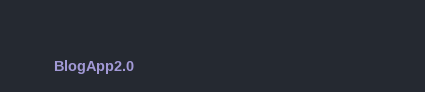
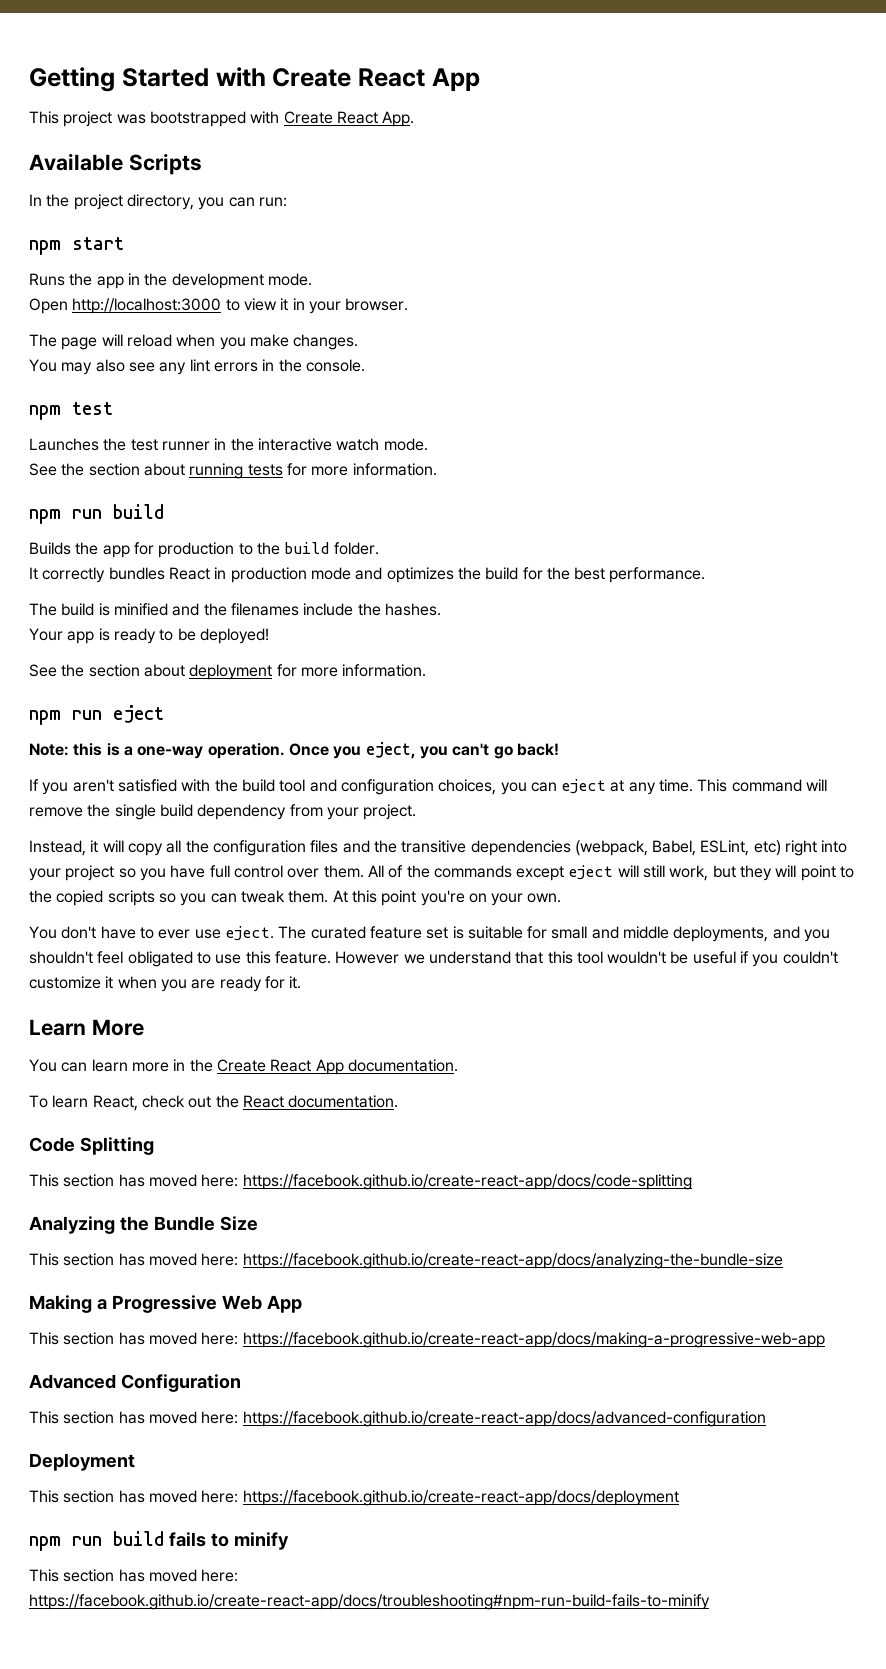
- BlogApp2.0
+ Getting Started with Create React App
+ This project was bootstrapped with Create React App.
+ Available Scripts
+ In the project directory, you can run:
+ npm start
+ Runs the app in the development mode.
+ Open http://localhost:3000 to view it in your browser.
+ The page will reload when you make changes.
+ You may also see any lint errors in the console.
+ npm test
+ Launches the test runner in the interactive watch mode.
+ See the section about running tests for more information.
+ npm run build
+ Builds the app for production to the build folder.
+ It correctly bundles React in production mode and optimizes the build for the best performance.
+ The build is minified and the filenames include the hashes.
+ Your app is ready to be deployed!
+ See the section about deployment for more information.
+ npm run eject
+ Note: this is a one-way operation. Once you eject, you can't go back!
+ If you aren't satisfied with the build tool and configuration choices, you can eject at any time. This command will remove the single build dependency from your project.
+ Instead, it will copy all the configuration files and the transitive dependencies (webpack, Babel, ESLint, etc) right into your project so you have full control over them. All of the commands except eject will still work, but they will point to the copied scripts so you can tweak them. At this point you're on your own.
+ You don't have to ever use eject. The curated feature set is suitable for small and middle deployments, and you shouldn't feel obligated to use this feature. However we understand that this tool wouldn't be useful if you couldn't customize it when you are ready for it.
+ Learn More
+ You can learn more in the Create React App documentation.
+ To learn React, check out the React documentation.
+ Code Splitting
+ This section has moved here: https://facebook.github.io/create-react-app/docs/code-splitting
+ Analyzing the Bundle Size
+ This section has moved here: https://facebook.github.io/create-react-app/docs/analyzing-the-bundle-size
+ Making a Progressive Web App
+ This section has moved here: https://facebook.github.io/create-react-app/docs/making-a-progressive-web-app
+ Advanced Configuration
+ This section has moved here: https://facebook.github.io/create-react-app/docs/advanced-configuration
+ Deployment
+ This section has moved here: https://facebook.github.io/create-react-app/docs/deployment
+ npm run build fails to minify
+ This section has moved here: https://facebook.github.io/create-react-app/docs/troubleshooting#npm-run-build-fails-to-minify

